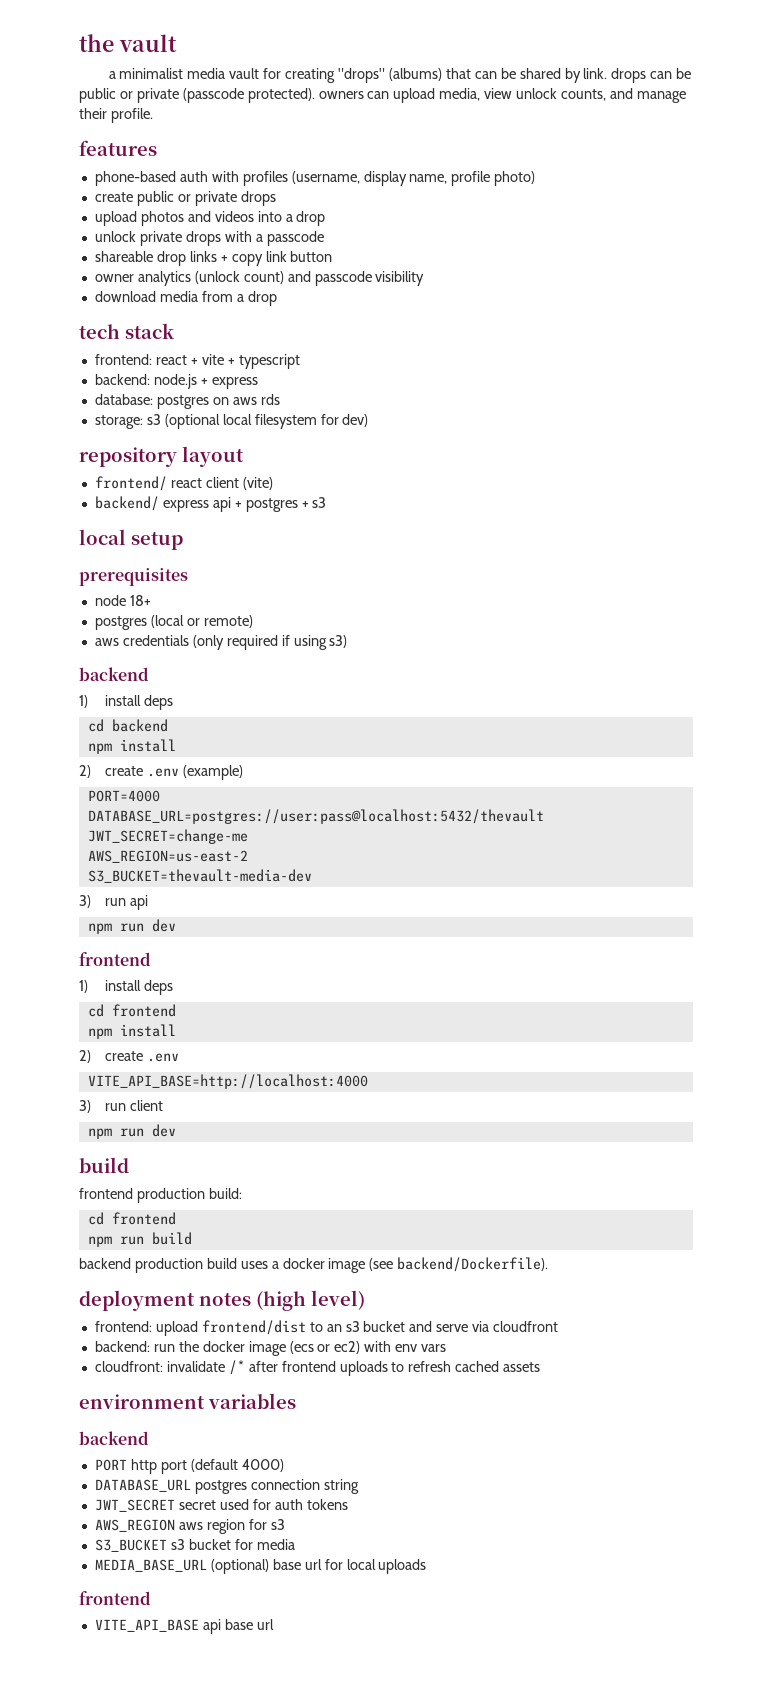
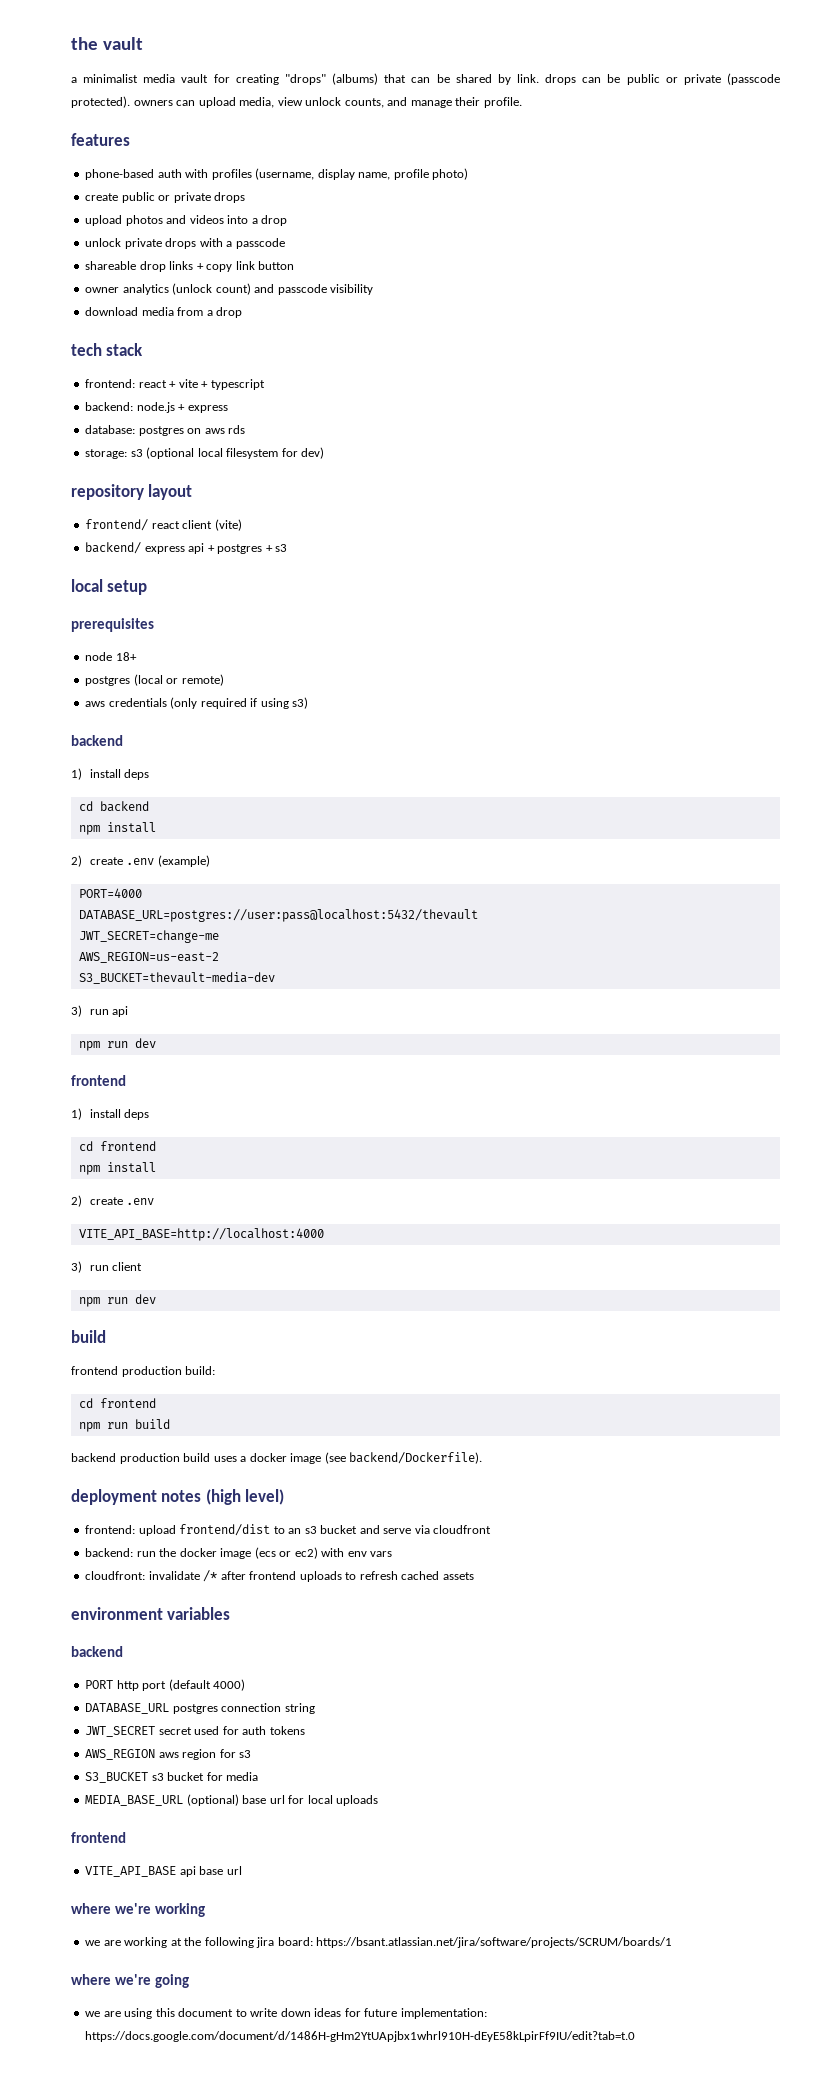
+ where we're working
+ we are working at the following jira board: https://bsant.atlassian.net/jira/software/projects/SCRUM/boards/1
+ where we're going
+ we are using this document to write down ideas for future implementation: https://docs.google.com/document/d/1486H-gHm2YtUApjbx1whrl910H-dEyE58kLpirFf9IU/edit?tab=t.0

